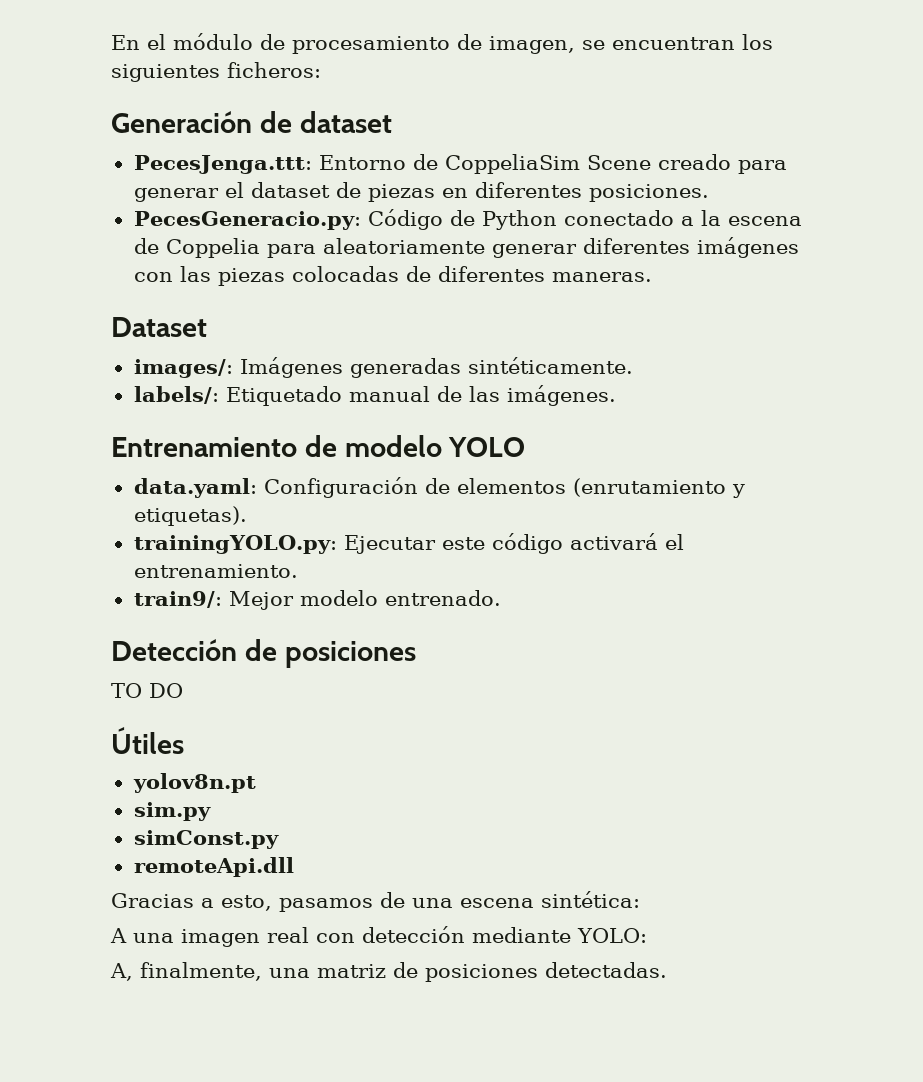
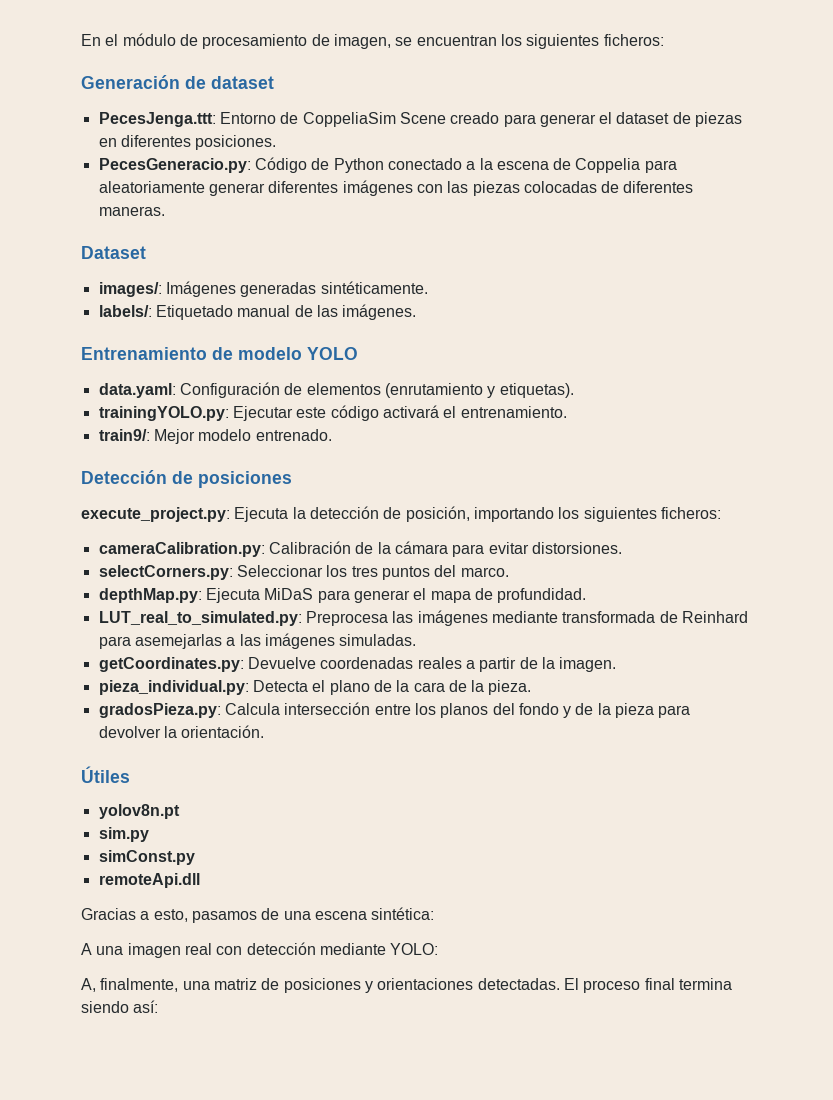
- TO DO
+ execute_project.py: Ejecuta la detección de posición, importando los siguientes ficheros:
+ cameraCalibration.py: Calibración de la cámara para evitar distorsiones.
+ selectCorners.py: Seleccionar los tres puntos del marco.
+ depthMap.py: Ejecuta MiDaS para generar el mapa de profundidad.
+ LUT_real_to_simulated.py: Preprocesa las imágenes mediante transformada de Reinhard para asemejarlas a las imágenes simuladas.
+ getCoordinates.py: Devuelve coordenadas reales a partir de la imagen.
+ pieza_individual.py: Detecta el plano de la cara de la pieza.
+ gradosPieza.py: Calcula intersección entre los planos del fondo y de la pieza para devolver la orientación.
- A, finalmente, una matriz de posiciones detectadas.
+ A, finalmente, una matriz de posiciones y orientaciones detectadas. El proceso final termina siendo así:

